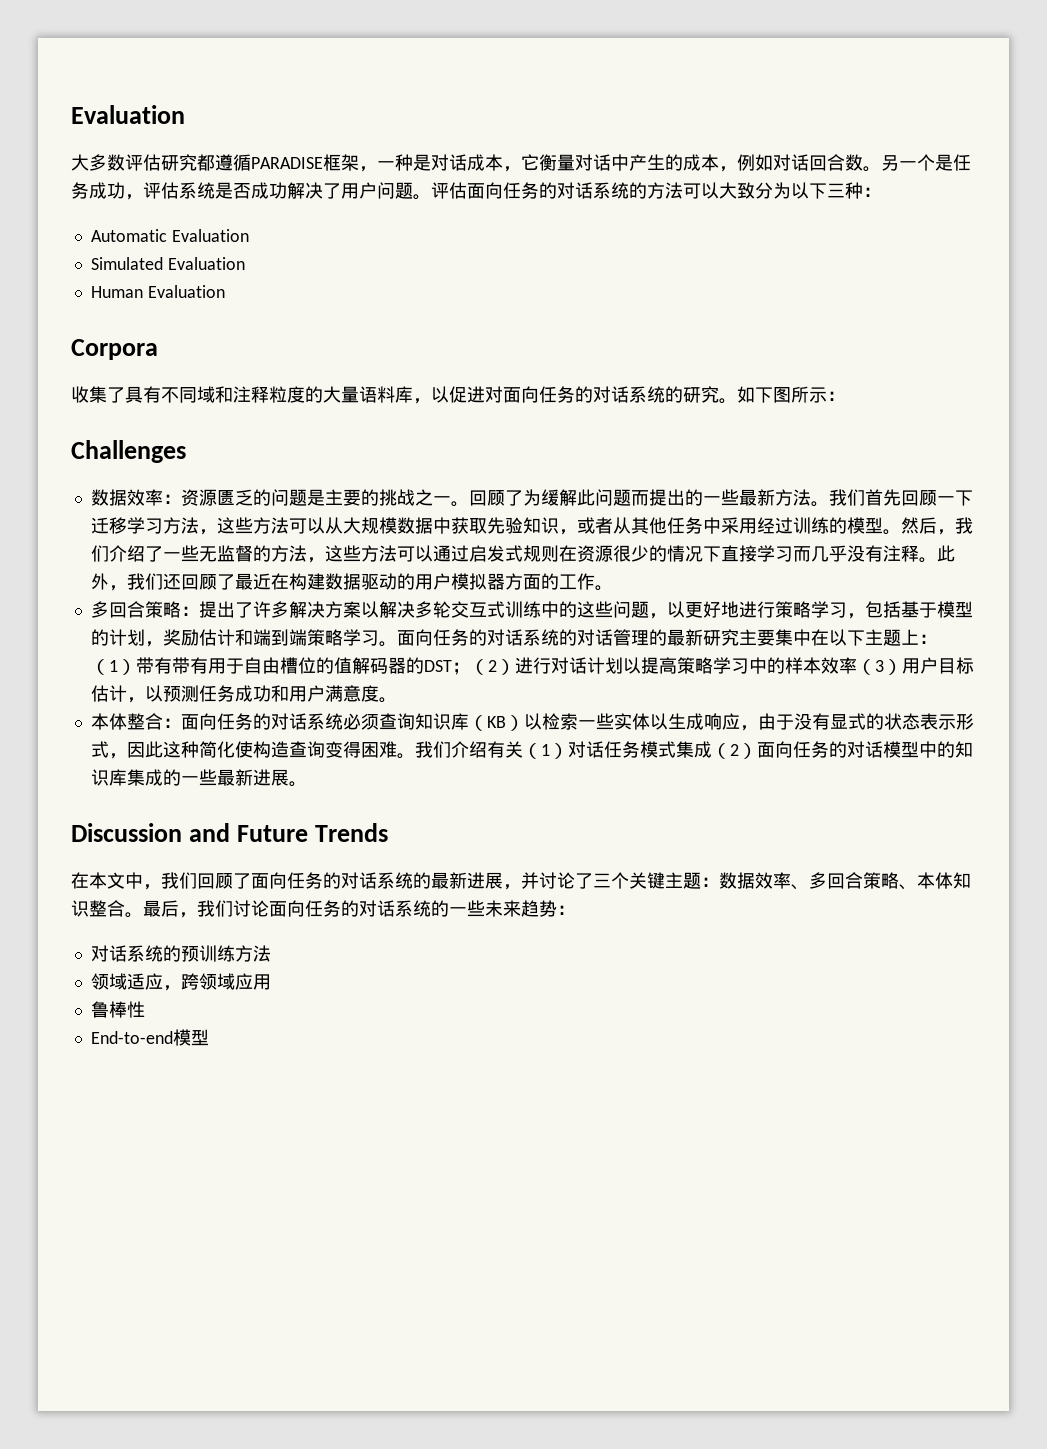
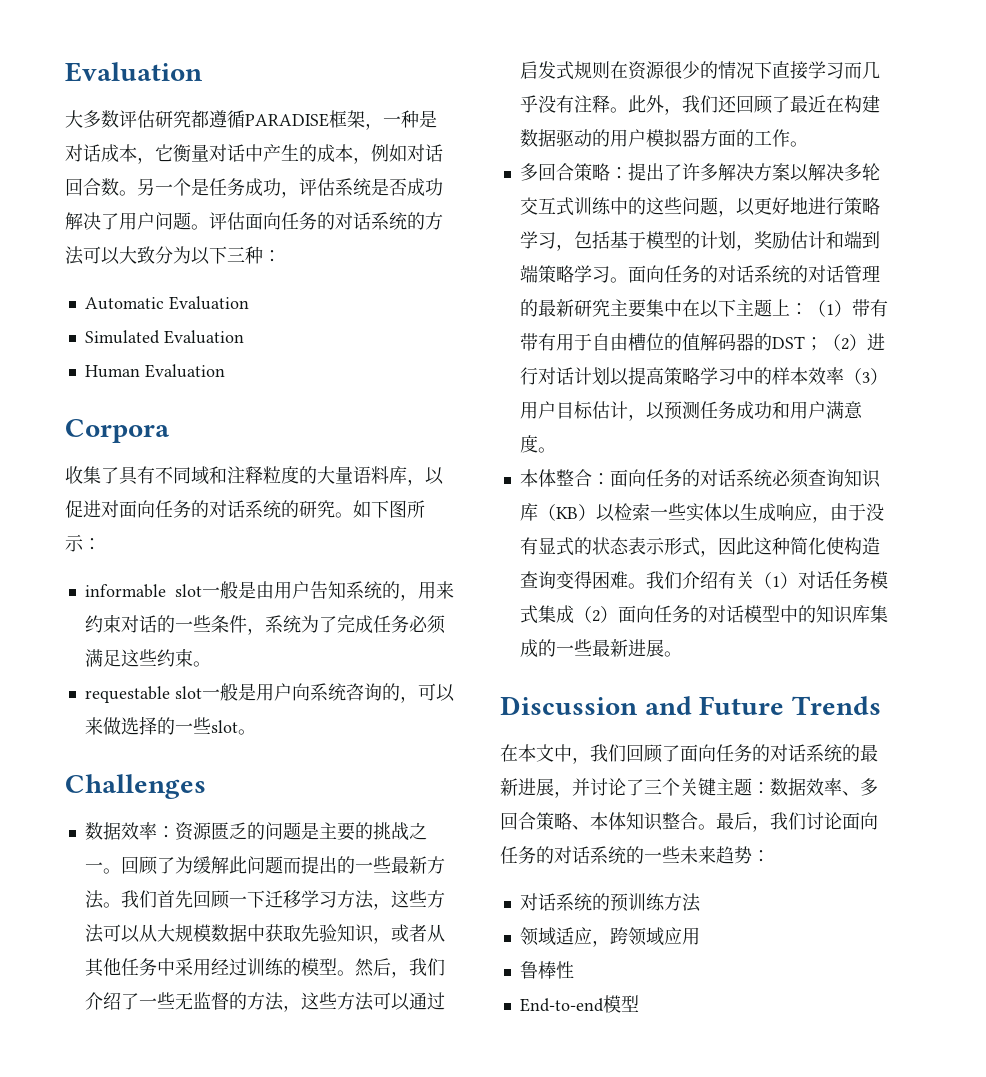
+ informable slot一般是由用户告知系统的，用来约束对话的一些条件，系统为了完成任务必须满足这些约束。
+ requestable slot一般是用户向系统咨询的，可以来做选择的一些slot。

